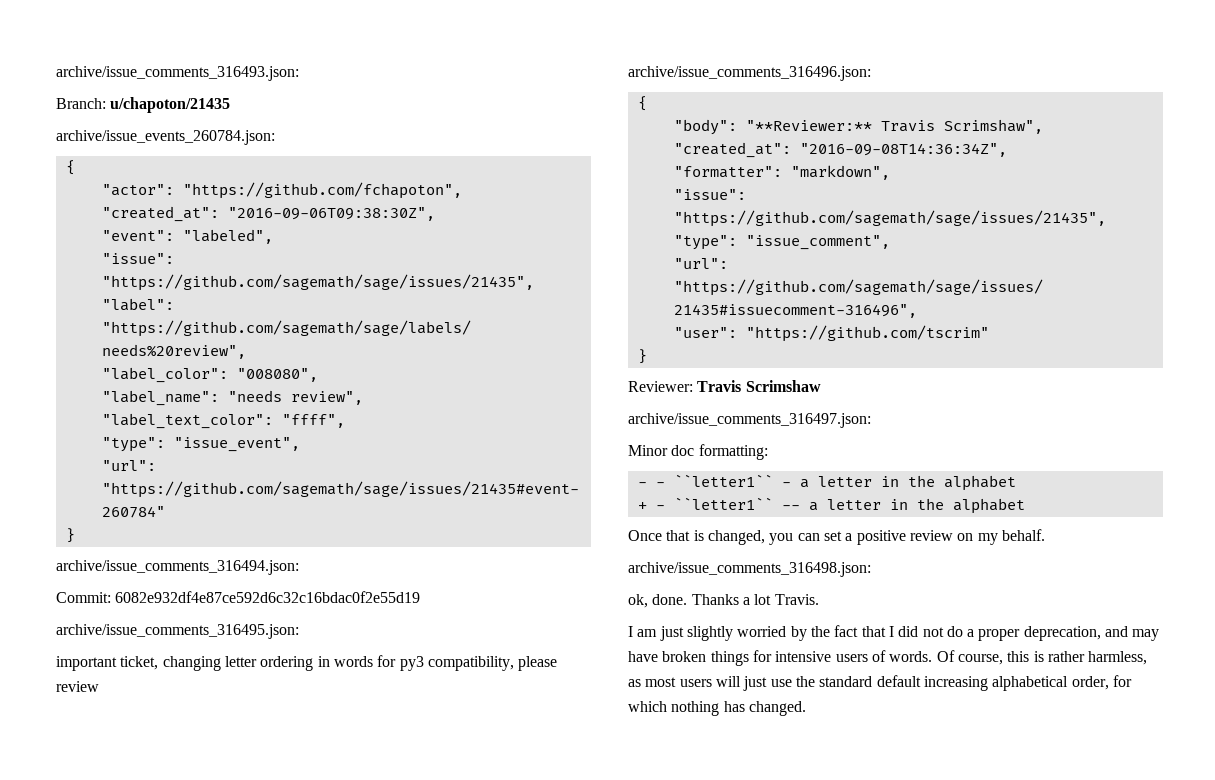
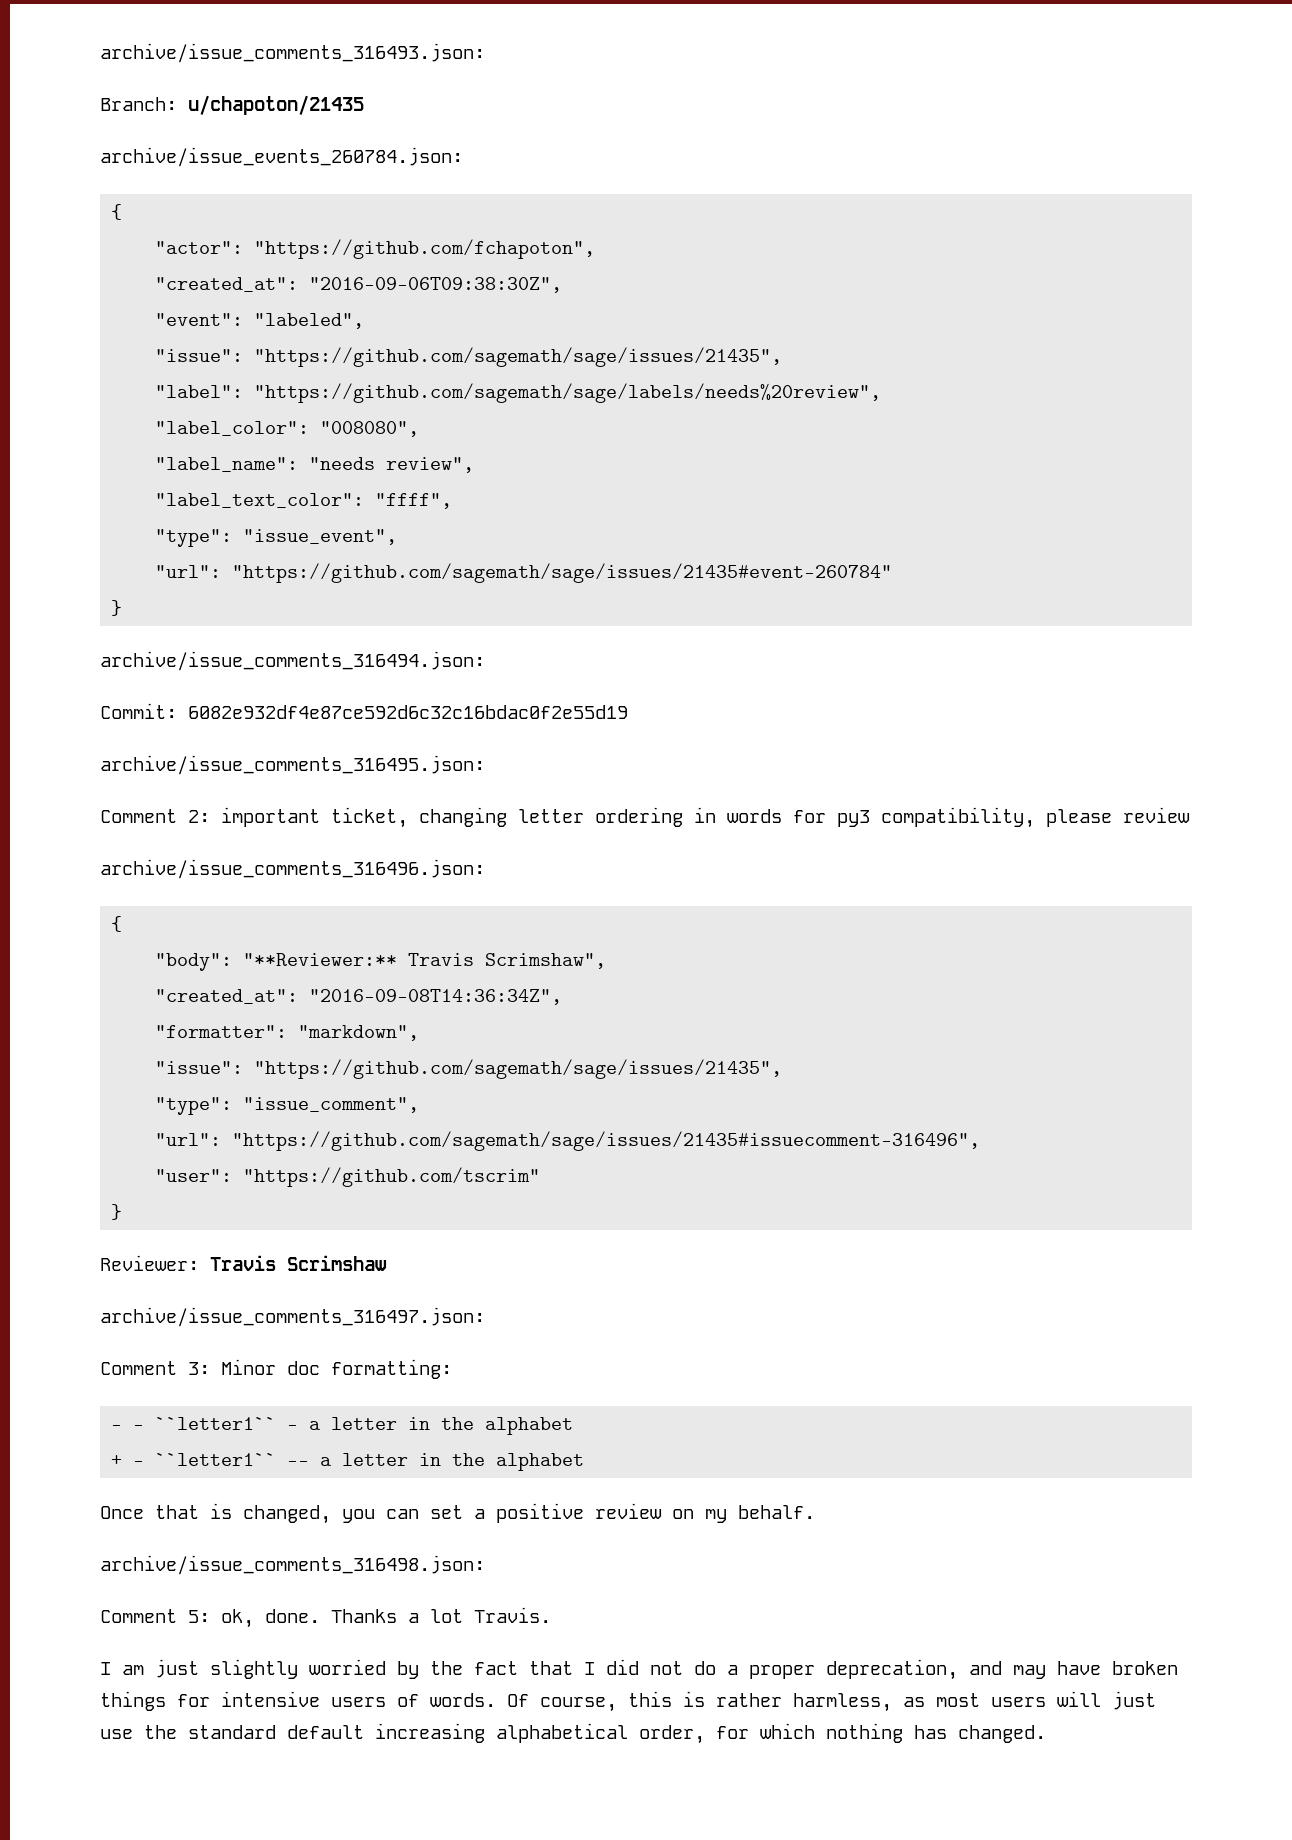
- important ticket, changing letter ordering in words for py3 compatibility, please review
+ Comment 2: important ticket, changing letter ordering in words for py3 compatibility, please review
- Minor doc formatting:
+ Comment 3: Minor doc formatting:
- ok, done.
+ Comment 5: ok, done.

